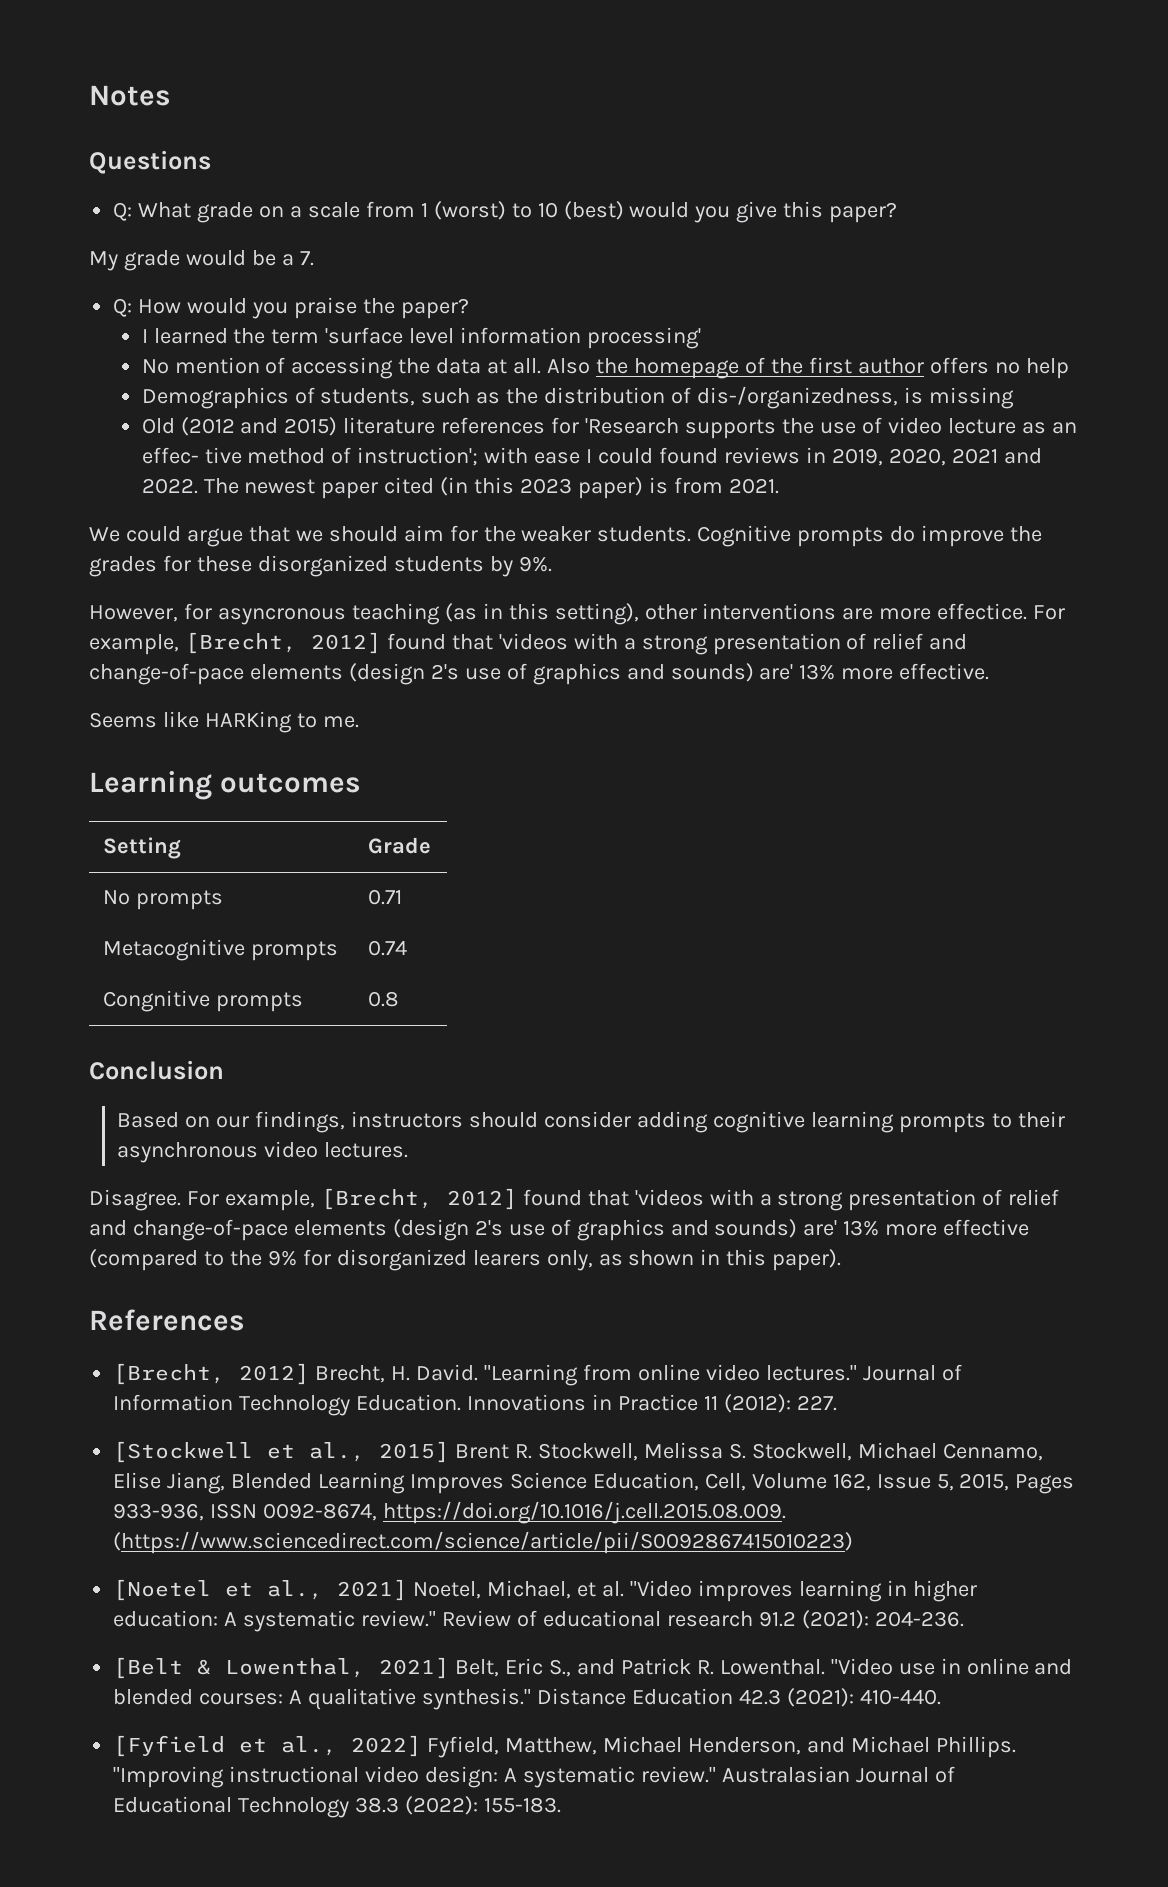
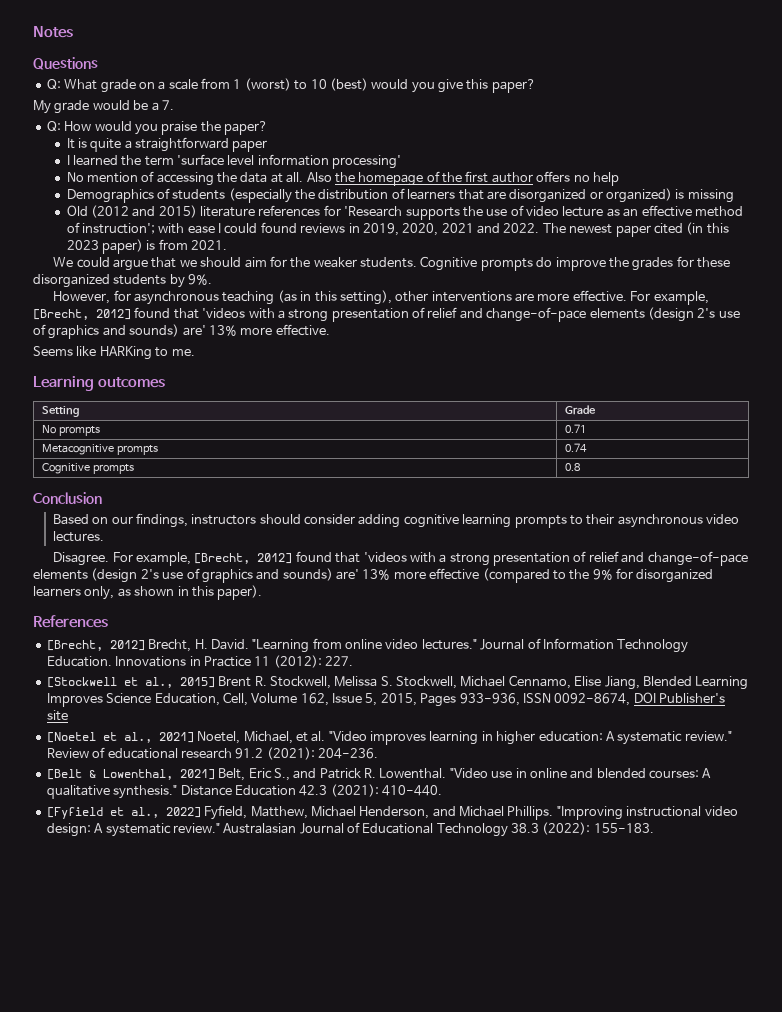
+ It is quite a straightforward paper
- Demographics of students, such as the distribution of dis-/organizedness, is missing
+ Demographics of students (especially the distribution of learners that are disorganized or organized) is missing
- Old (2012 and 2015) literature references for 'Research supports the use of video lecture as an effec- tive method of instruction'; with ease I could found reviews in 2019, 2020, 2021 and 2022.
+ Old (2012 and 2015) literature references for 'Research supports the use of video lecture as an effective method of instruction'; with ease I could found reviews in 2019, 2020, 2021 and 2022.
- However, for asyncronous teaching (as in this setting), other interventions are more effectice.
+ However, for asynchronous teaching (as in this setting), other interventions are more effective.
- Congnitive prompts | 0.8
+ Cognitive prompts | 0.8
- For example, [Brecht, 2012] found that 'videos with a strong presentation of relief and change-of-pace elements (design 2's use of graphics and sounds) are' 13% more effective (compared to the 9% for disorganized learers only, as shown in this paper).
+ For example, [Brecht, 2012] found that 'videos with a strong presentation of relief and change-of-pace elements (design 2's use of graphics and sounds) are' 13% more effective (compared to the 9% for disorganized learners only, as shown in this paper).
- [Stockwell et al., 2015] Brent R. Stockwell, Melissa S. Stockwell, Michael Cennamo, Elise Jiang, Blended Learning Improves Science Education, Cell, Volume 162, Issue 5, 2015, Pages 933-936, ISSN 0092-8674, https://doi.org/10.1016/j.cell.2015.08.009. (https://www.sciencedirect.com/science/article/pii/S0092867415010223)
+ [Stockwell et al., 2015] Brent R. Stockwell, Melissa S. Stockwell, Michael Cennamo, Elise Jiang, Blended Learning Improves Science Education, Cell, Volume 162, Issue 5, 2015, Pages 933-936, ISSN 0092-8674, DOI Publisher's site

